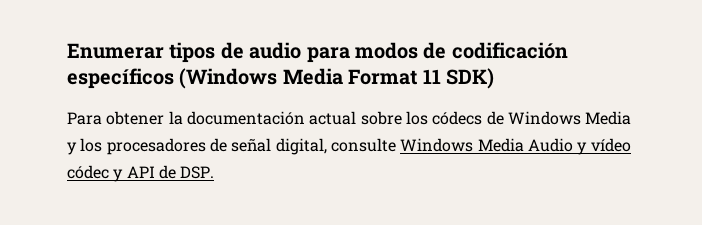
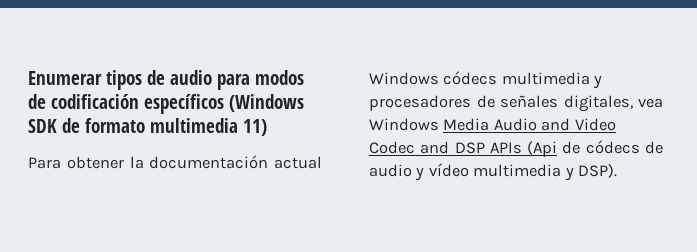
- Enumerar tipos de audio para modos de codificación específicos (Windows Media Format 11 SDK)
+ Enumerar tipos de audio para modos de codificación específicos (Windows SDK de formato multimedia 11)
- Para obtener la documentación actual sobre los códecs de Windows Media y los procesadores de señal digital, consulte Windows Media Audio y vídeo códec y API de DSP.
+ Para obtener la documentación actual Windows códecs multimedia y procesadores de señales digitales, vea Windows Media Audio and Video Codec and DSP APIs (Api de códecs de audio y vídeo multimedia y DSP).

